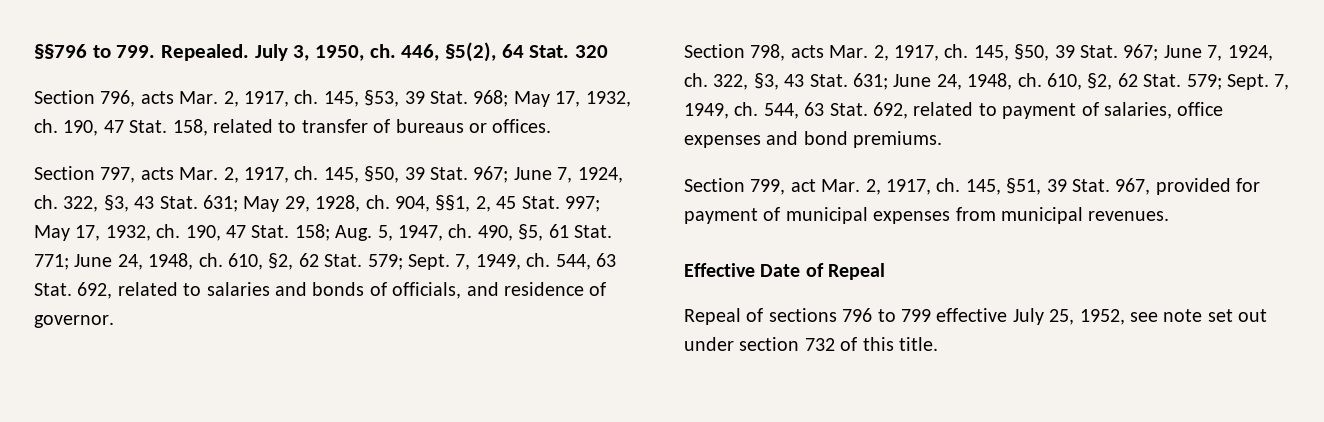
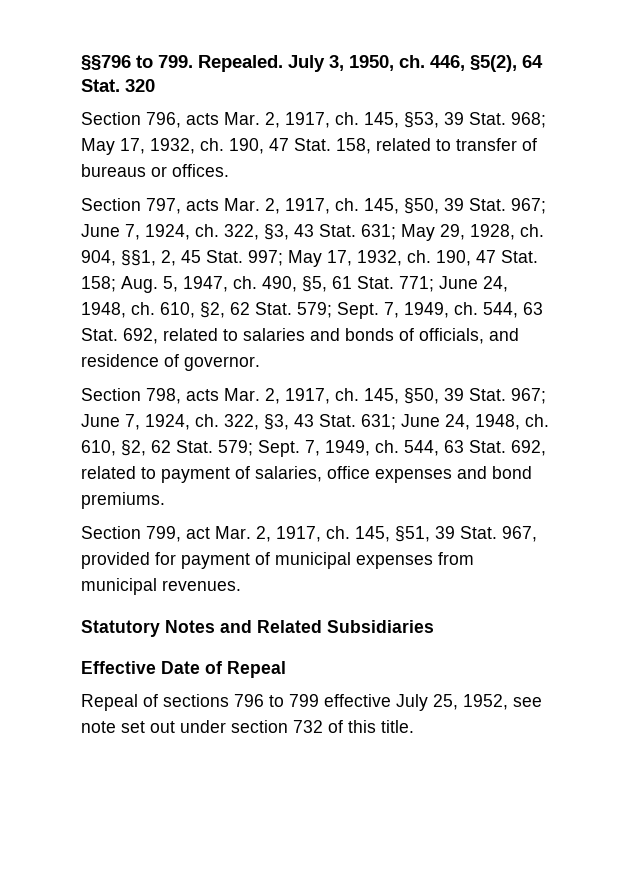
+ Statutory Notes and Related Subsidiaries

